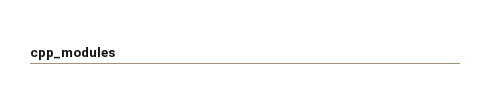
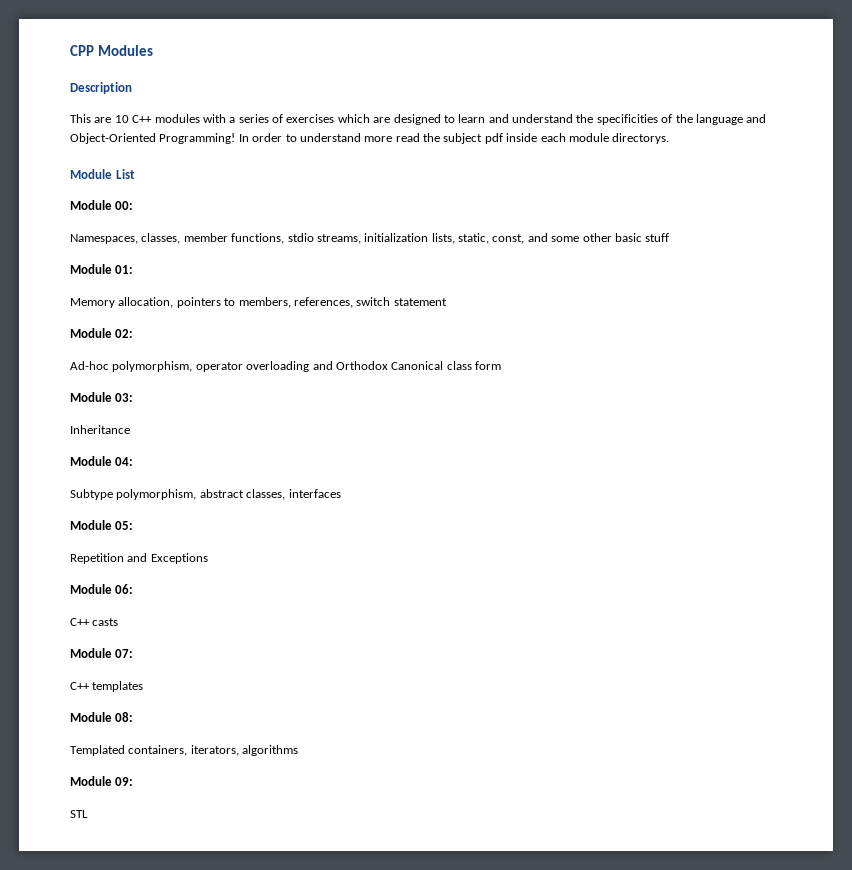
- cpp_modules
+ CPP Modules
+ Description
+ This are 10 C++ modules with a series of exercises which are designed to learn and understand the specificities of the language and Object-Oriented Programming! In order to understand more read the subject pdf inside each module directorys.
+ Module List
+ Module 00:
+ Namespaces, classes, member functions, stdio streams, initialization lists, static, const, and some other basic stuff
+ Module 01:
+ Memory allocation, pointers to members, references, switch statement
+ Module 02:
+ Ad-hoc polymorphism, operator overloading and Orthodox Canonical class form
+ Module 03:
+ Inheritance
+ Module 04:
+ Subtype polymorphism, abstract classes, interfaces
+ Module 05:
+ Repetition and Exceptions
+ Module 06:
+ C++ casts
+ Module 07:
+ C++ templates
+ Module 08:
+ Templated containers, iterators, algorithms
+ Module 09:
+ STL

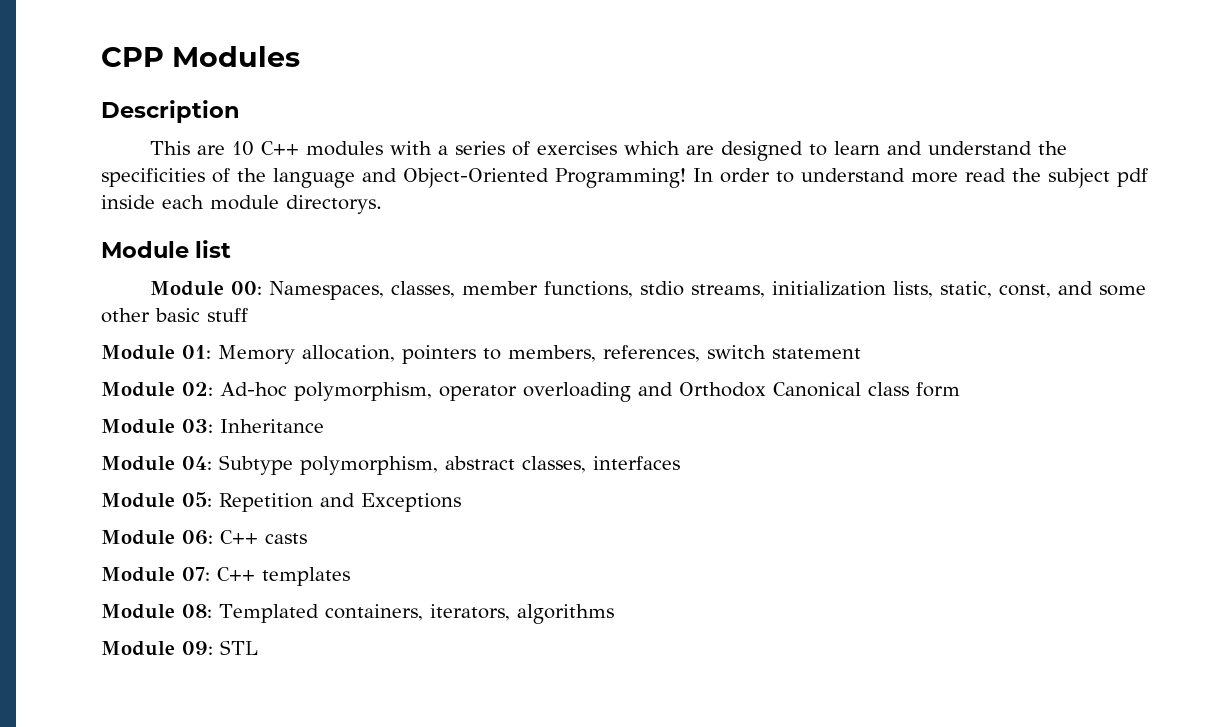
- Module List
+ Module list
- Module 00:
- Namespaces, classes, member functions, stdio streams, initialization lists, static, const, and some other basic stuff
+ Module 00: Namespaces, classes, member functions, stdio streams, initialization lists, static, const, and some other basic stuff
- Module 01:
- Memory allocation, pointers to members, references, switch statement
+ Module 01: Memory allocation, pointers to members, references, switch statement
- Module 02:
- Ad-hoc polymorphism, operator overloading and Orthodox Canonical class form
+ Module 02: Ad-hoc polymorphism, operator overloading and Orthodox Canonical class form
- Module 03:
- Inheritance
+ Module 03: Inheritance
- Module 04:
- Subtype polymorphism, abstract classes, interfaces
+ Module 04: Subtype polymorphism, abstract classes, interfaces
- Module 05:
- Repetition and Exceptions
+ Module 05: Repetition and Exceptions
- Module 06:
- C++ casts
+ Module 06: C++ casts
- Module 07:
- C++ templates
+ Module 07: C++ templates
- Module 08:
- Templated containers, iterators, algorithms
+ Module 08: Templated containers, iterators, algorithms
- Module 09:
- STL
+ Module 09: STL

